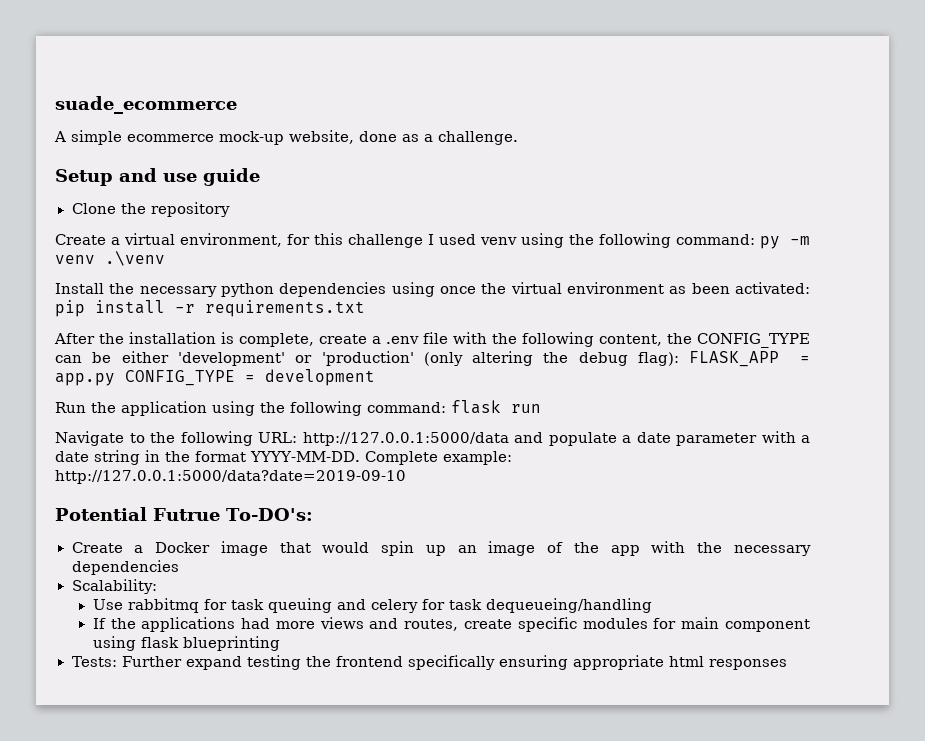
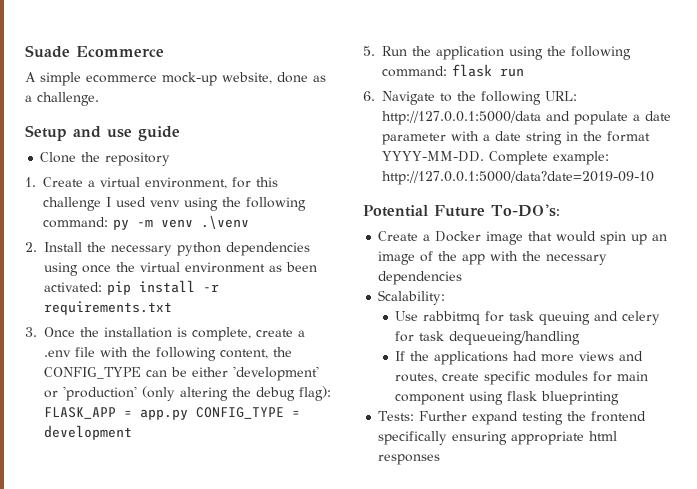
- suade_ecommerce
+ Suade Ecommerce
- Create a virtual environment, for this challenge I used venv using the following command: py -m venv .\venv
+ 1. Create a virtual environment, for this challenge I used venv using the following command: py -m venv .\venv
- Install the necessary python dependencies using once the virtual environment as been activated: pip install -r requirements.txt
+ 2. Install the necessary python dependencies using once the virtual environment as been activated: pip install -r requirements.txt
- After the installation is complete, create a .env file with the following content, the CONFIG_TYPE can be either 'development' or 'production' (only altering the debug flag): FLASK_APP = app.py CONFIG_TYPE = development
+ 3. Once the installation is complete, create a .env file with the following content, the CONFIG_TYPE can be either 'development' or 'production' (only altering the debug flag): FLASK_APP = app.py CONFIG_TYPE = development
- Run the application using the following command: flask run
+ 5. Run the application using the following command: flask run
- Navigate to the following URL: http://127.0.0.1:5000/data and populate a date parameter with a date string in the format YYYY-MM-DD.
+ 6. Navigate to the following URL: http://127.0.0.1:5000/data and populate a date parameter with a date string in the format YYYY-MM-DD.
- Potential Futrue To-DO's:
+ Potential Future To-DO's:

